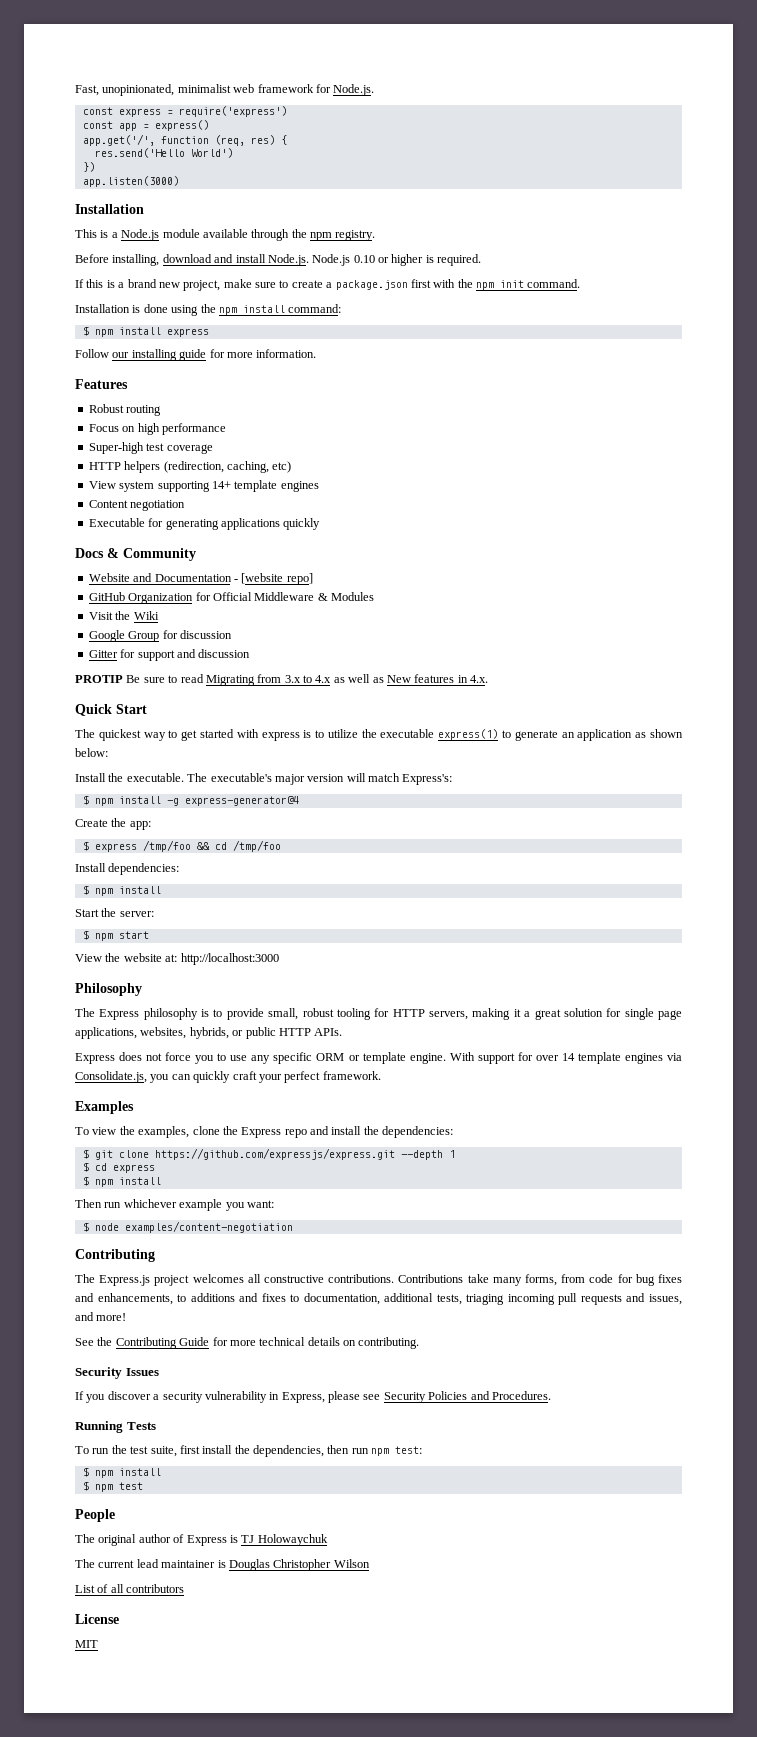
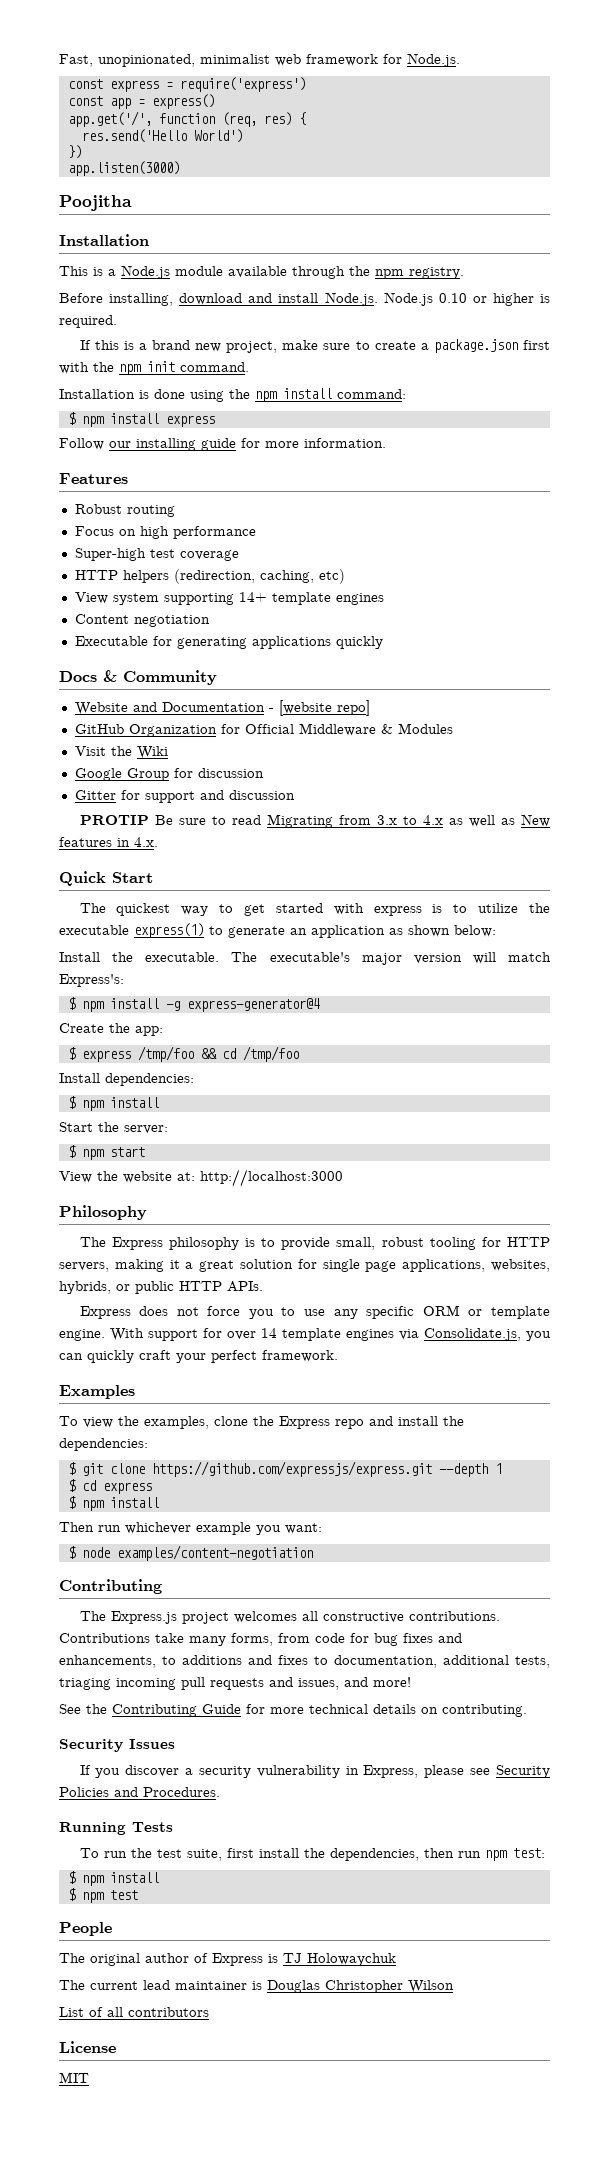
+ Poojitha

